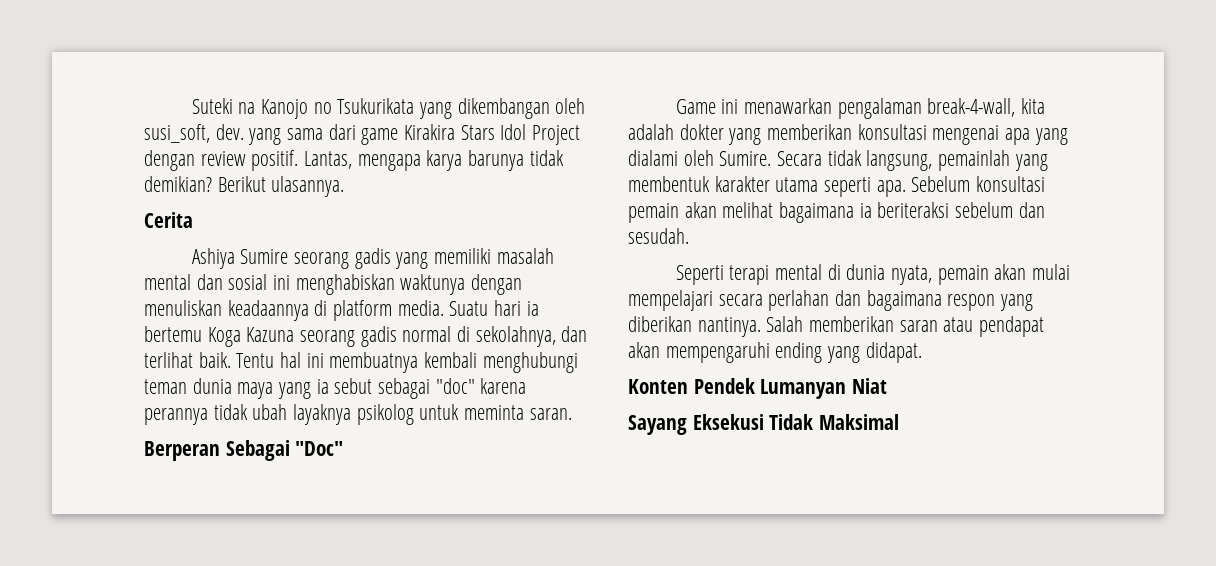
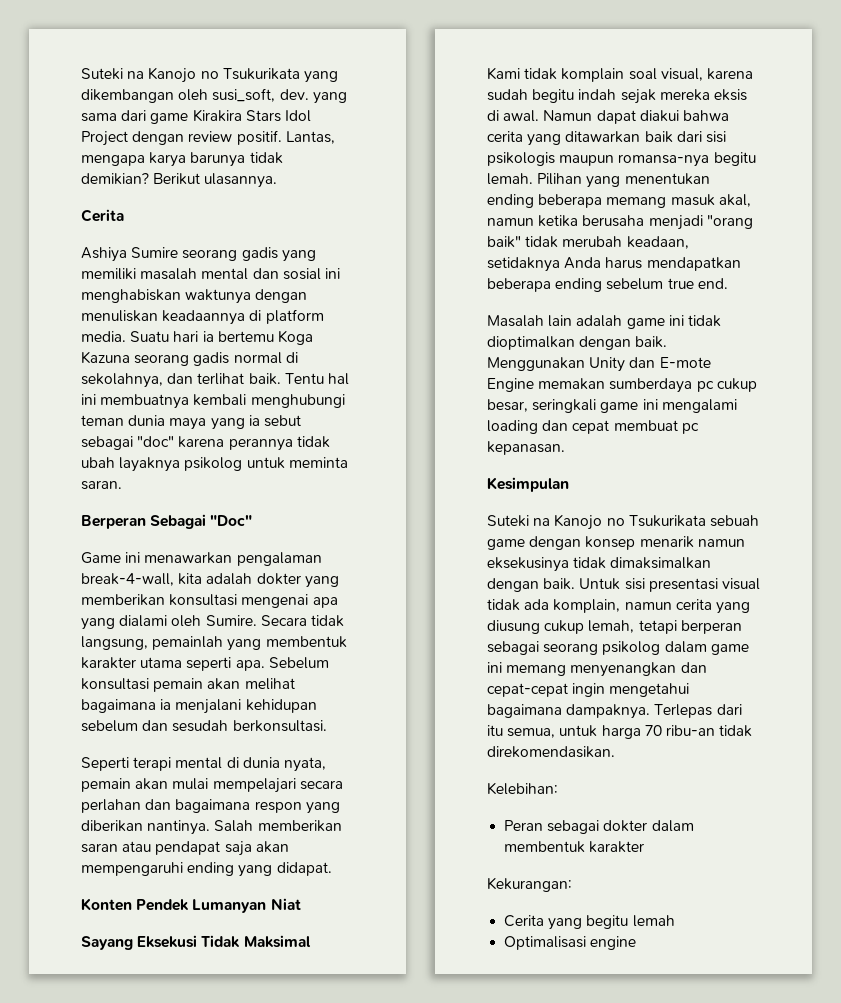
- Sebelum konsultasi pemain akan melihat bagaimana ia beriteraksi sebelum dan sesudah.
+ Sebelum konsultasi pemain akan melihat bagaimana ia menjalani kehidupan sebelum dan sesudah berkonsultasi.
- Salah memberikan saran atau pendapat akan mempengaruhi ending yang didapat.
+ Salah memberikan saran atau pendapat saja akan mempengaruhi ending yang didapat.
+ Kami tidak komplain soal visual, karena sudah begitu indah sejak mereka eksis di awal. Namun dapat diakui bahwa cerita yang ditawarkan baik dari sisi psikologis maupun romansa-nya begitu lemah. Pilihan yang menentukan ending beberapa memang masuk akal, namun ketika berusaha menjadi "orang baik" tidak merubah keadaan, setidaknya Anda harus mendapatkan beberapa ending sebelum true end.
+ Masalah lain adalah game ini tidak dioptimalkan dengan baik. Menggunakan Unity dan E-mote Engine memakan sumberdaya pc cukup besar, seringkali game ini mengalami loading dan cepat membuat pc kepanasan.
+ Kesimpulan
+ Suteki na Kanojo no Tsukurikata sebuah game dengan konsep menarik namun eksekusinya tidak dimaksimalkan dengan baik. Untuk sisi presentasi visual tidak ada komplain, namun cerita yang diusung cukup lemah, tetapi berperan sebagai seorang psikolog dalam game ini memang menyenangkan dan cepat-cepat ingin mengetahui bagaimana dampaknya. Terlepas dari itu semua, untuk harga 70 ribu-an tidak direkomendasikan.
+ Kelebihan:
+ Peran sebagai dokter dalam membentuk karakter
+ Kekurangan:
+ Cerita yang begitu lemah
+ Optimalisasi engine

